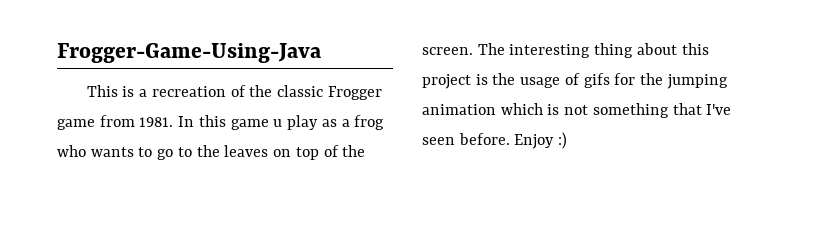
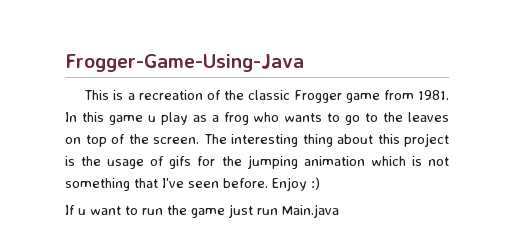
+ If u want to run the game just run Main.java

